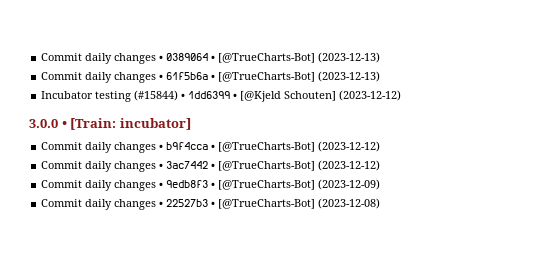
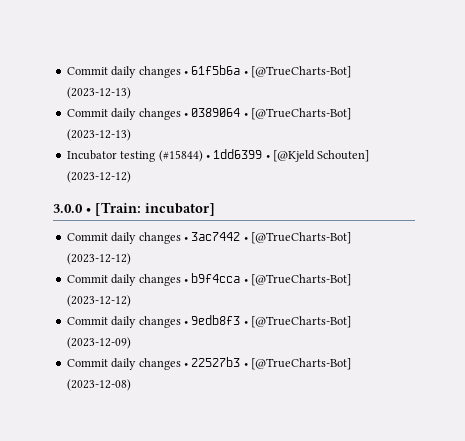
- Commit daily changes • 0389064 • [@TrueCharts-Bot] (2023-12-13)
+ Commit daily changes • 61f5b6a • [@TrueCharts-Bot] (2023-12-13)
- Commit daily changes • 61f5b6a • [@TrueCharts-Bot] (2023-12-13)
+ Commit daily changes • 0389064 • [@TrueCharts-Bot] (2023-12-13)
+ Commit daily changes • 3ac7442 • [@TrueCharts-Bot] (2023-12-12)
  Commit daily changes • b9f4cca • [@TrueCharts-Bot] (2023-12-12)
- Commit daily changes • 3ac7442 • [@TrueCharts-Bot] (2023-12-12)

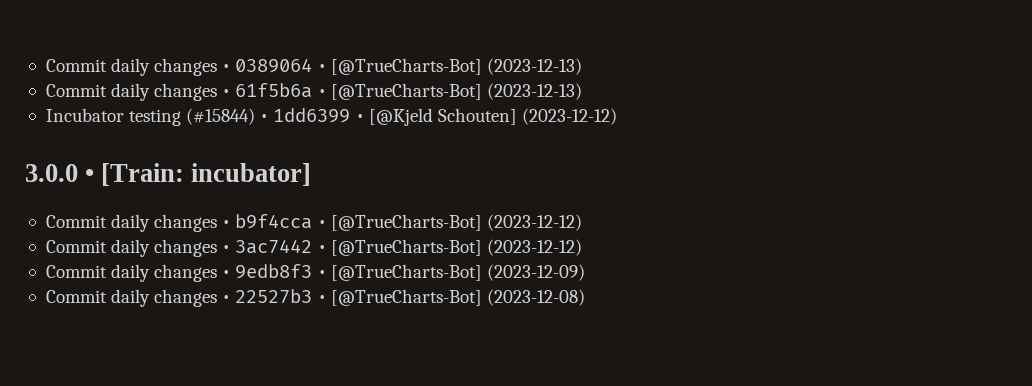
- Commit daily changes • 61f5b6a • [@TrueCharts-Bot] (2023-12-13)
+ Commit daily changes • 0389064 • [@TrueCharts-Bot] (2023-12-13)
- Commit daily changes • 0389064 • [@TrueCharts-Bot] (2023-12-13)
+ Commit daily changes • 61f5b6a • [@TrueCharts-Bot] (2023-12-13)
+ Commit daily changes • b9f4cca • [@TrueCharts-Bot] (2023-12-12)
  Commit daily changes • 3ac7442 • [@TrueCharts-Bot] (2023-12-12)
- Commit daily changes • b9f4cca • [@TrueCharts-Bot] (2023-12-12)

